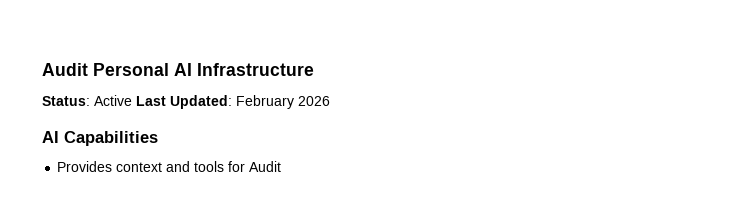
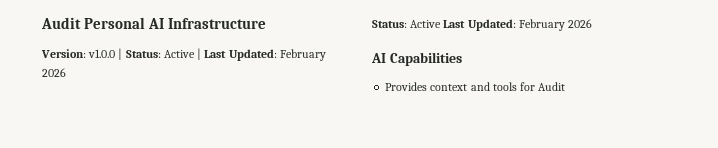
+ Version: v1.0.0 | Status: Active | Last Updated: February 2026

